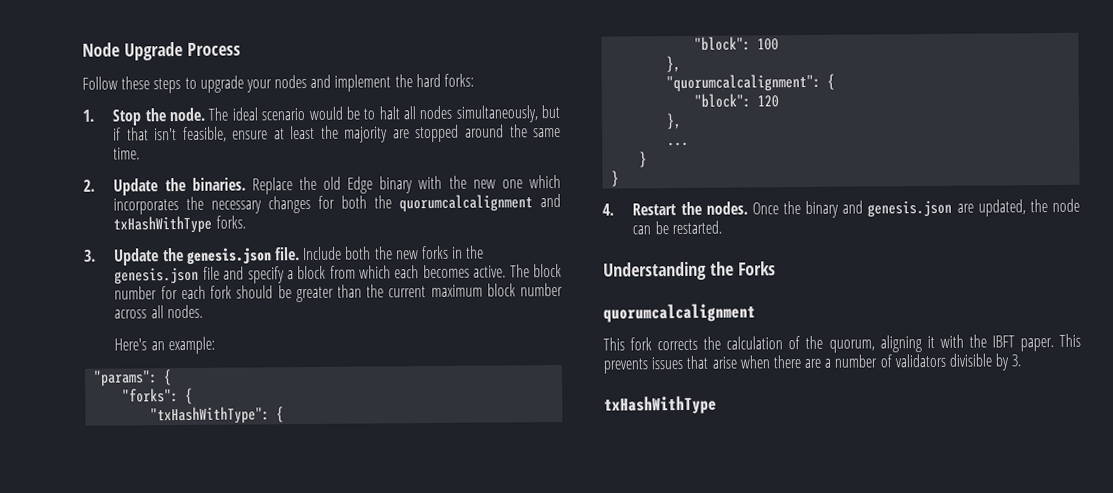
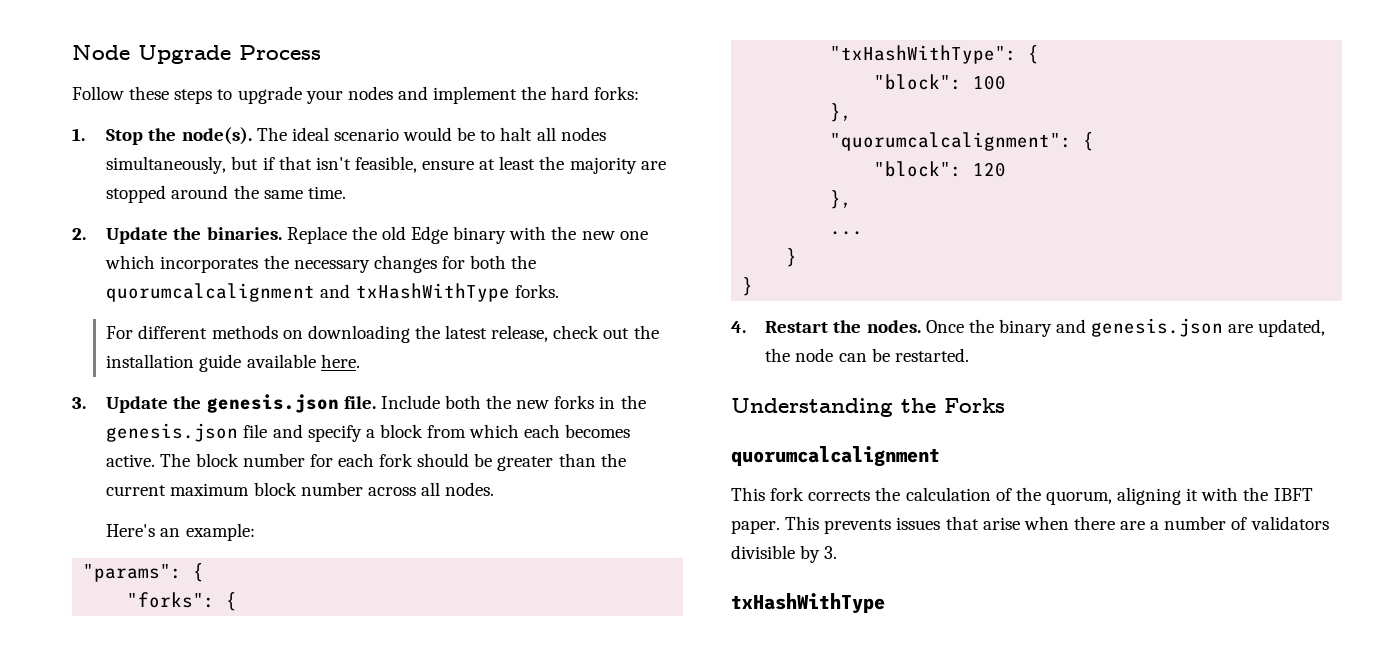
- 1. Stop the node.
+ 1. Stop the node(s).
+ For different methods on downloading the latest release, check out the installation guide available here.

